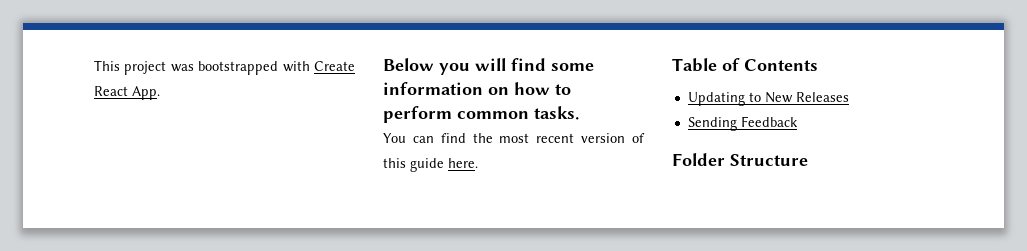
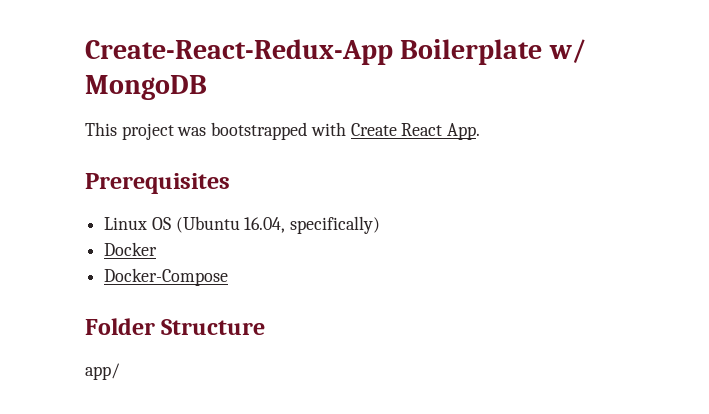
+ Create-React-Redux-App Boilerplate w/ MongoDB
- Below you will find some information on how to perform common tasks.
- You can find the most recent version of this guide here.
- Table of Contents
- Updating to New Releases
- Sending Feedback
+ Prerequisites
+ Linux OS (Ubuntu 16.04, specifically)
+ Docker
+ Docker-Compose
+ app/

